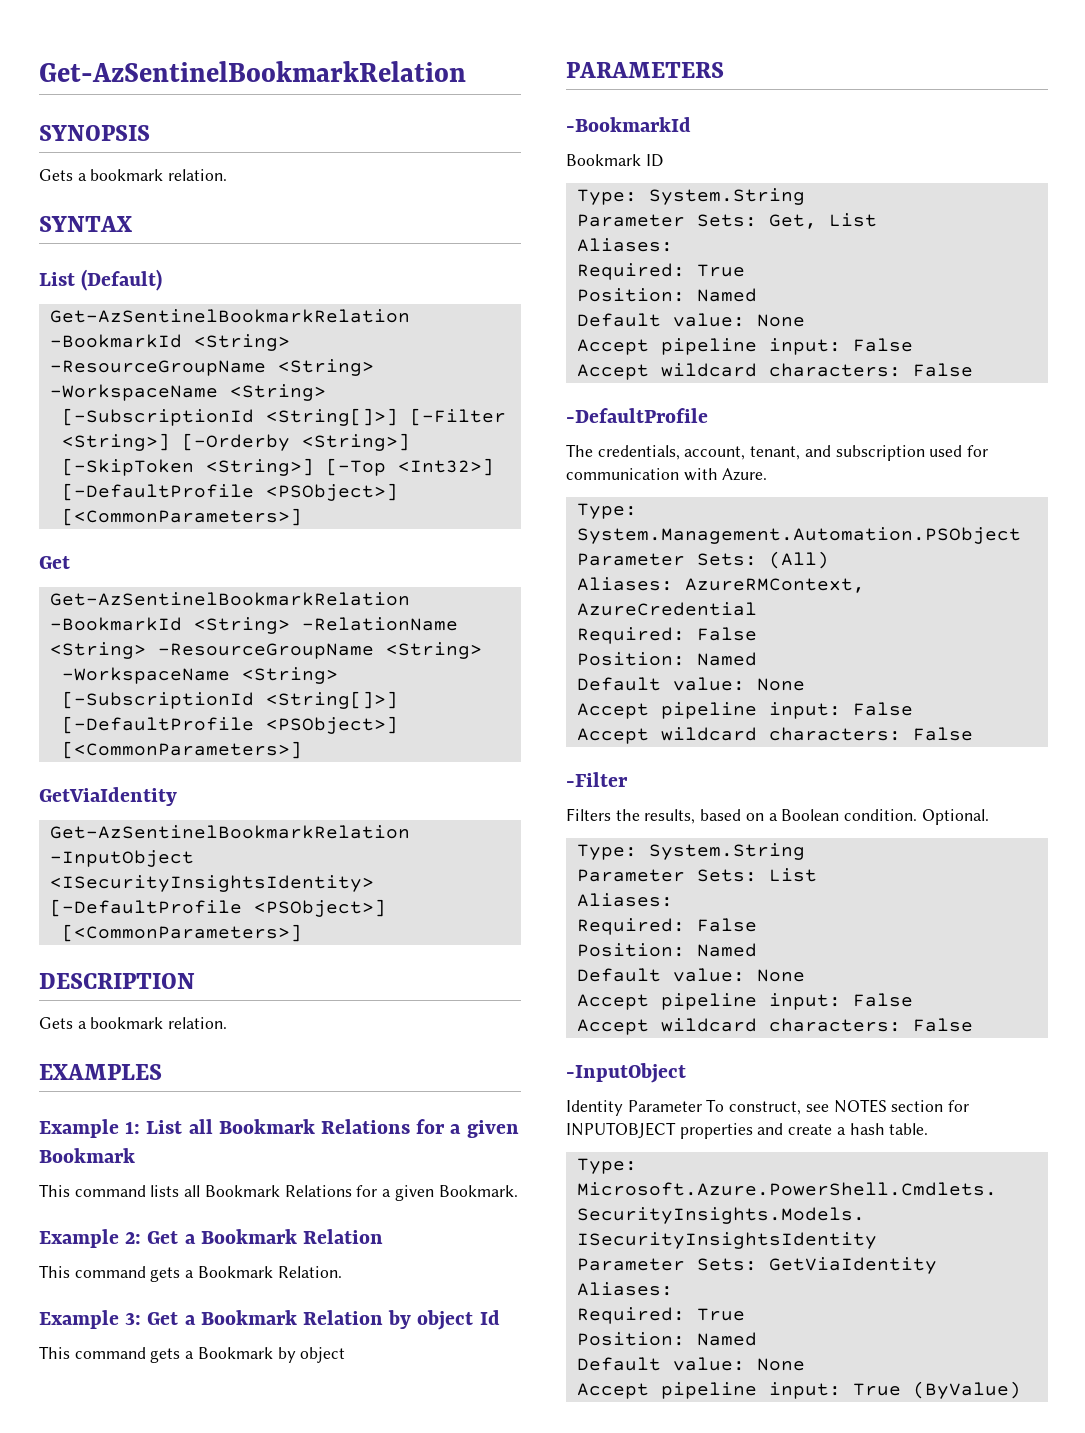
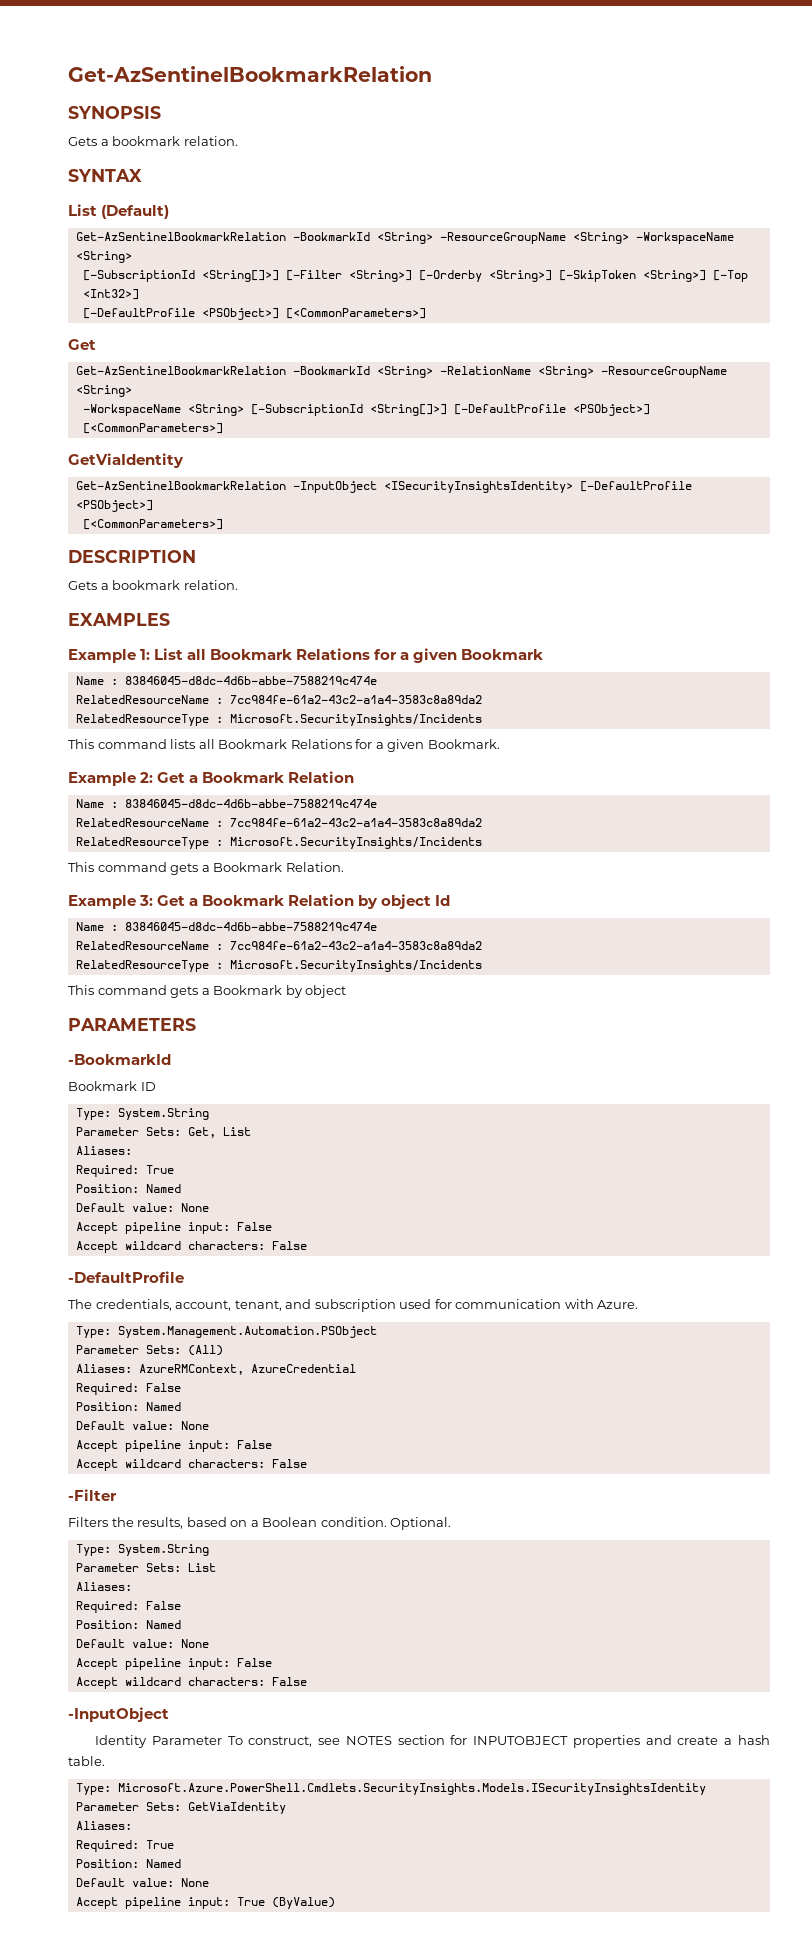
  Example 1: List all Bookmark Relations for a given Bookmark
+ Name : 83846045-d8dc-4d6b-abbe-7588219c474e
+ RelatedResourceName : 7cc984fe-61a2-43c2-a1a4-3583c8a89da2
+ RelatedResourceType : Microsoft.SecurityInsights/Incidents
  Example 2: Get a Bookmark Relation
+ Name : 83846045-d8dc-4d6b-abbe-7588219c474e
+ RelatedResourceName : 7cc984fe-61a2-43c2-a1a4-3583c8a89da2
+ RelatedResourceType : Microsoft.SecurityInsights/Incidents
  Example 3: Get a Bookmark Relation by object Id
+ Name : 83846045-d8dc-4d6b-abbe-7588219c474e
+ RelatedResourceName : 7cc984fe-61a2-43c2-a1a4-3583c8a89da2
+ RelatedResourceType : Microsoft.SecurityInsights/Incidents

